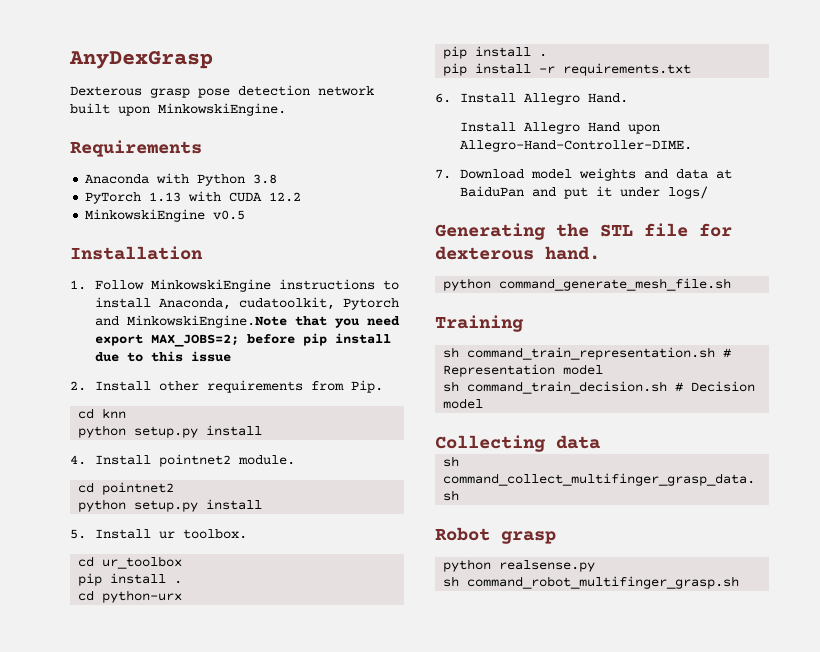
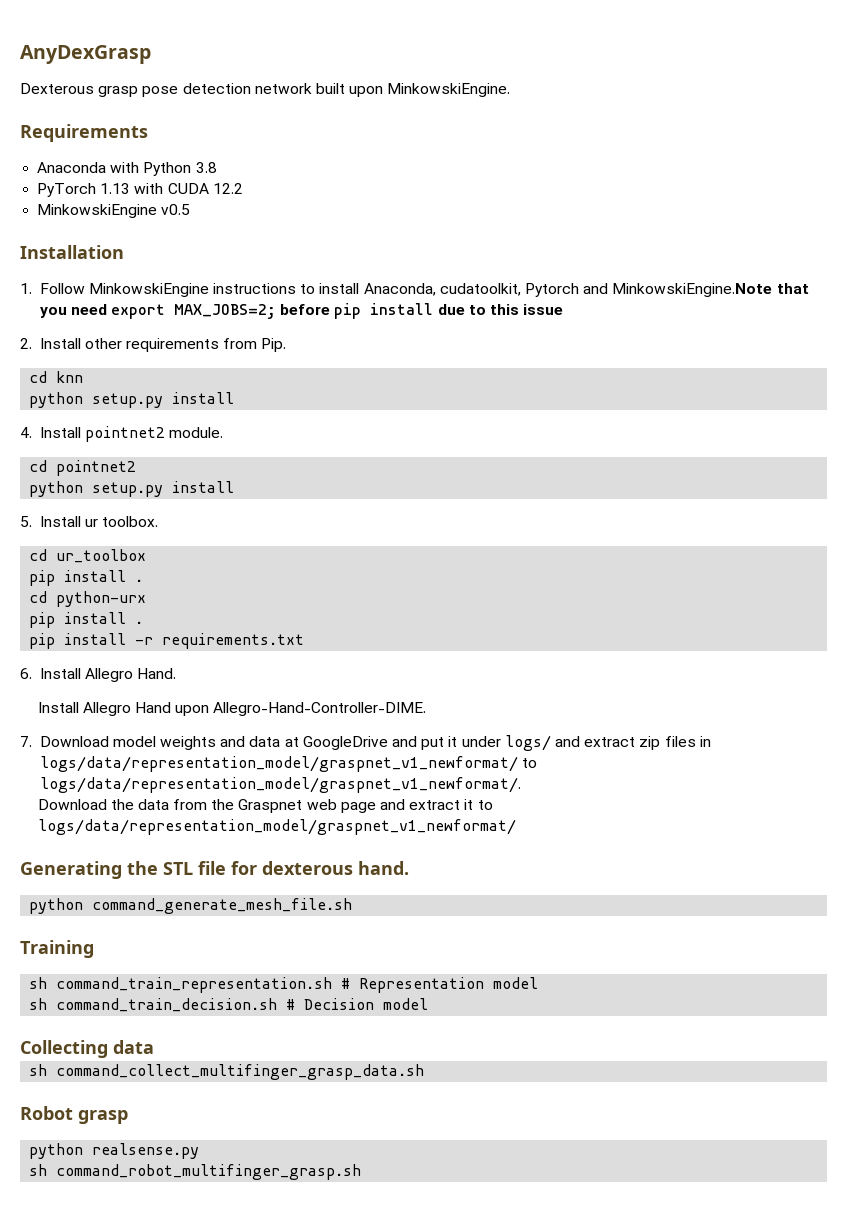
- 7. Download model weights and data at BaiduPan and put it under logs/
+ 7. Download model weights and data at GoogleDrive and put it under logs/ and extract zip files in logs/data/representation_model/graspnet_v1_newformat/ to logs/data/representation_model/graspnet_v1_newformat/.
+ Download the data from the Graspnet web page and extract it to logs/data/representation_model/graspnet_v1_newformat/

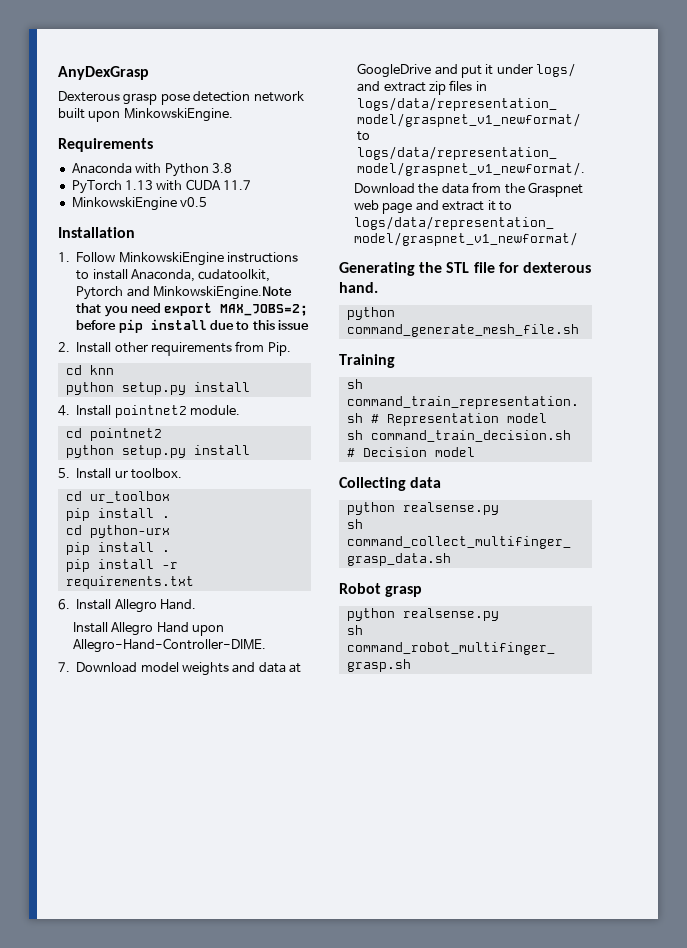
- PyTorch 1.13 with CUDA 12.2
+ PyTorch 1.13 with CUDA 11.7
  Collecting data
+ python realsense.py

